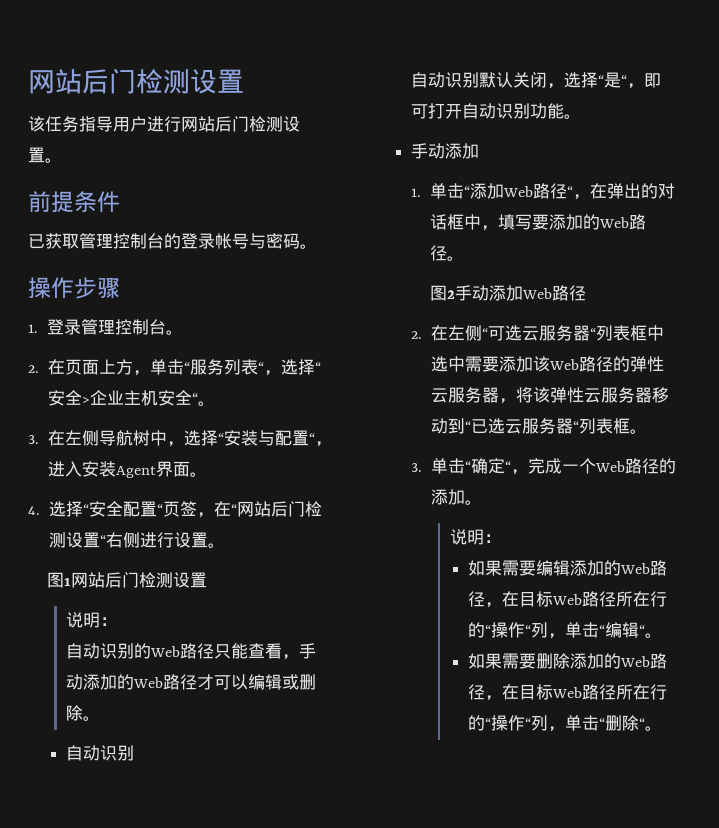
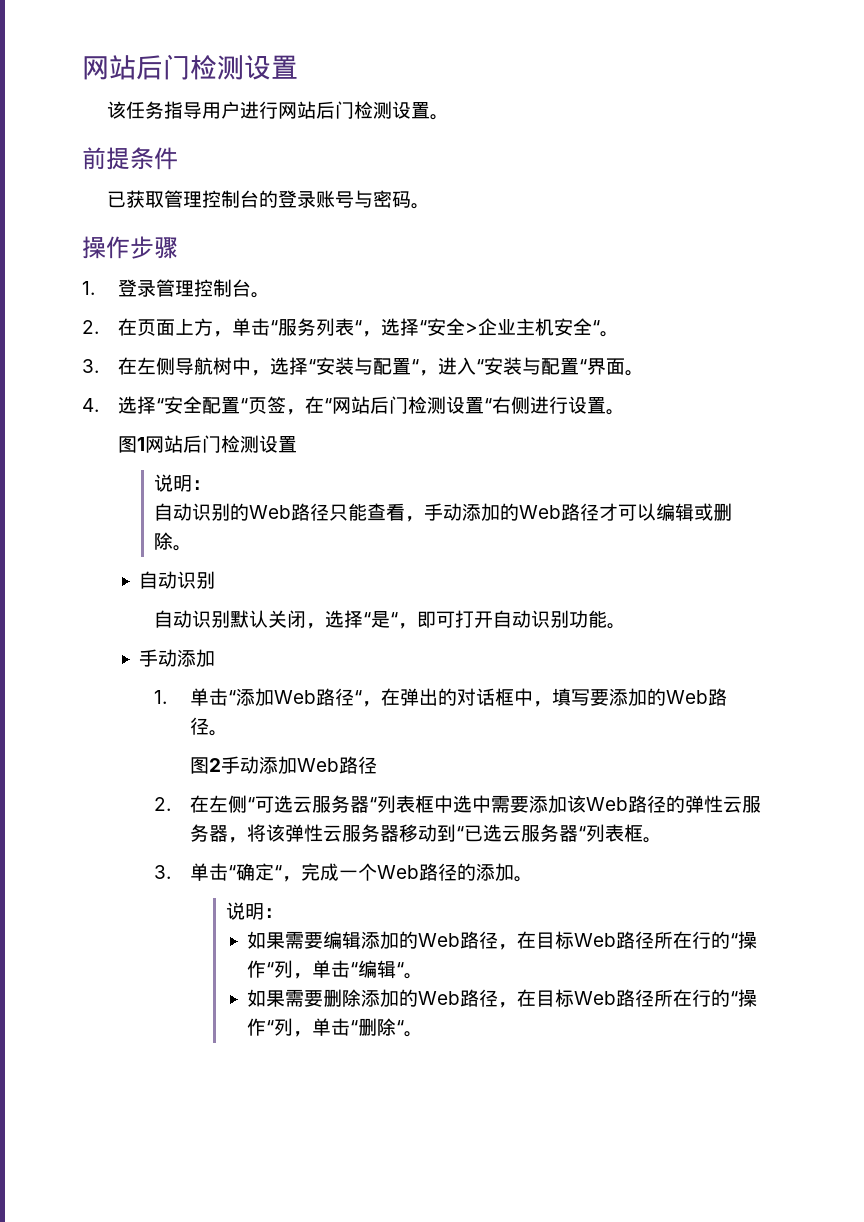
- 已获取管理控制台的登录帐号与密码。
+ 已获取管理控制台的登录账号与密码。
- 3.在左侧导航树中，选择“安装与配置“，进入安装Agent界面。
+ 3.在左侧导航树中，选择“安装与配置“，进入“安装与配置“界面。

